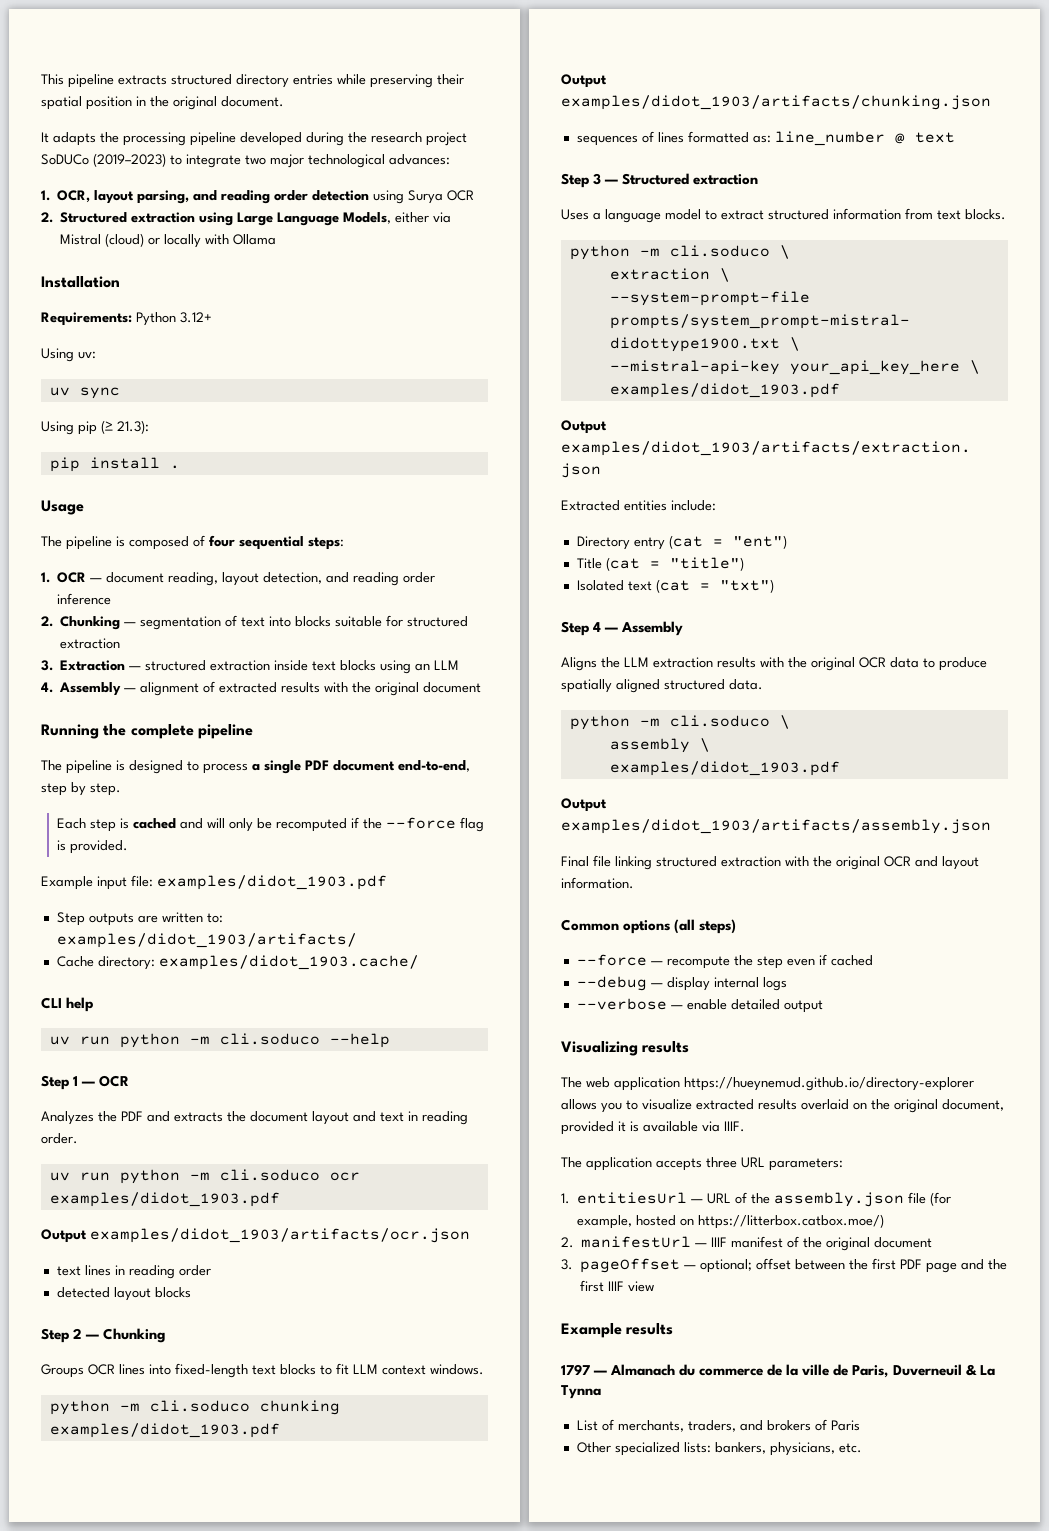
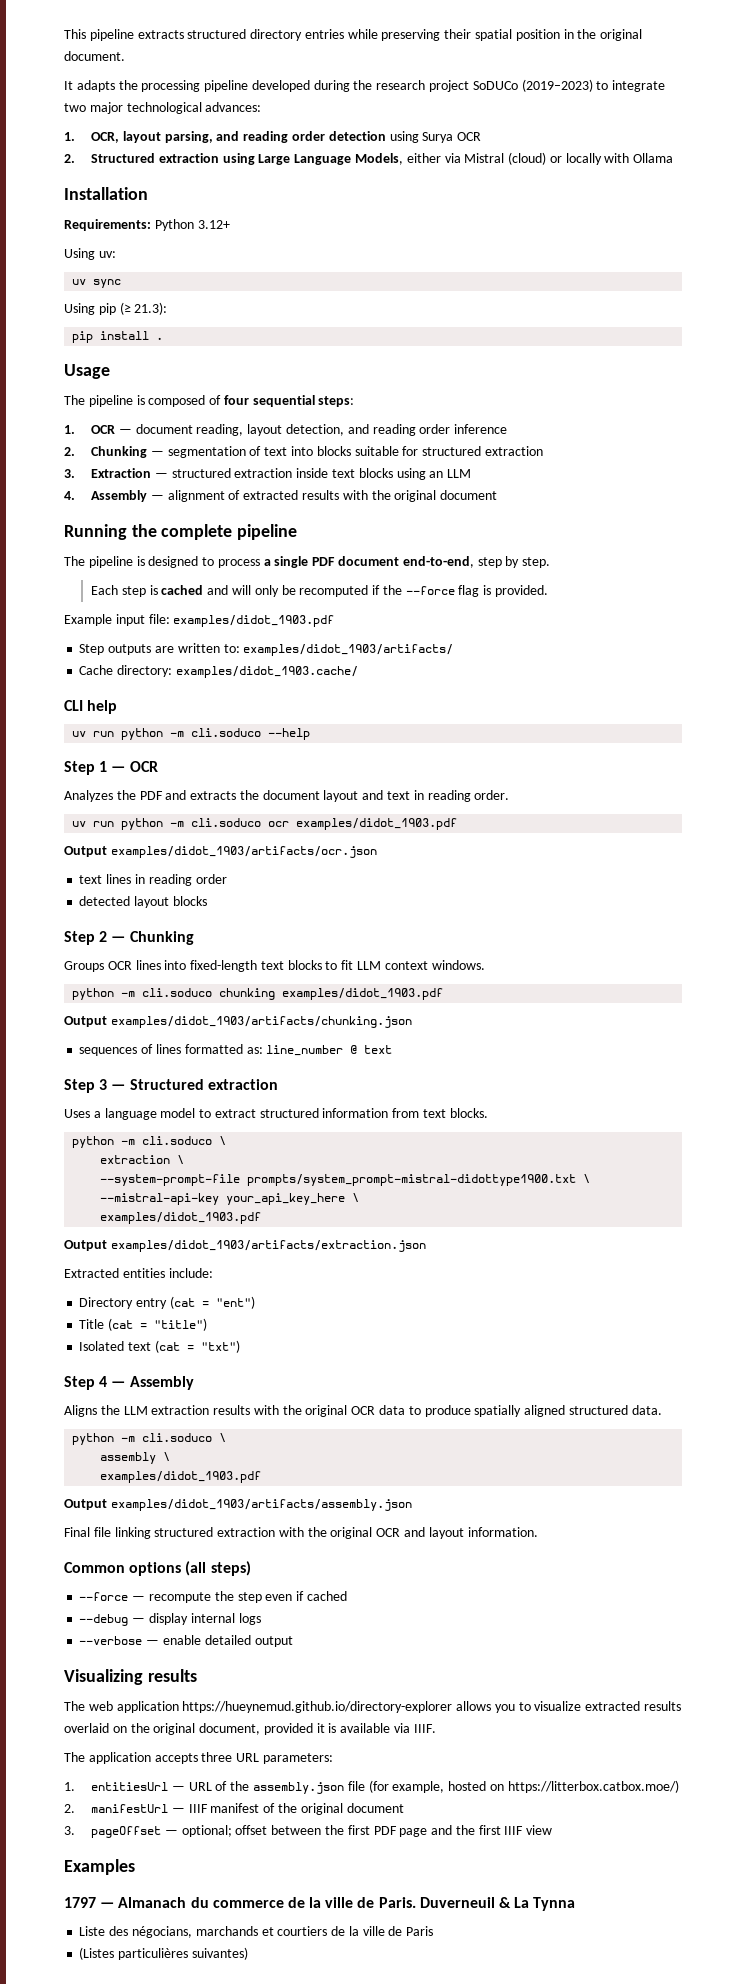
- Example results
+ Examples
- 1797 — Almanach du commerce de la ville de Paris, Duverneuil & La Tynna
+ 1797 — Almanach du commerce de la ville de Paris. Duverneuil & La Tynna
- List of merchants, traders, and brokers of Paris
- Other specialized lists: bankers, physicians, etc.
+ Liste des négocians, marchands et courtiers de la ville de Paris
+ (Listes particulières suivantes)

